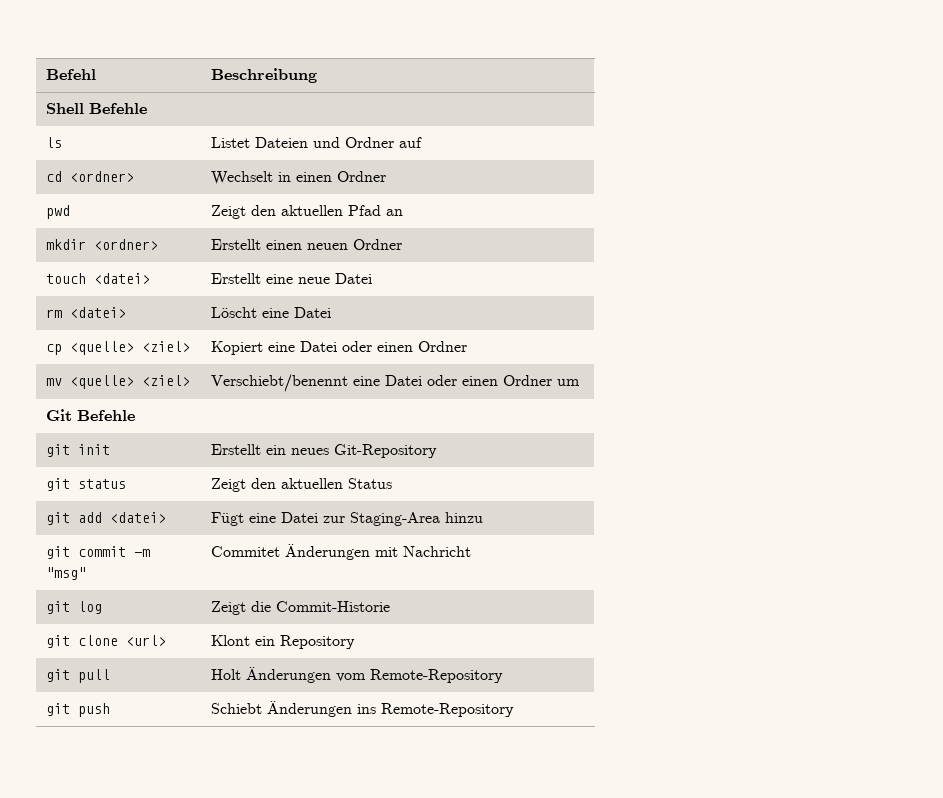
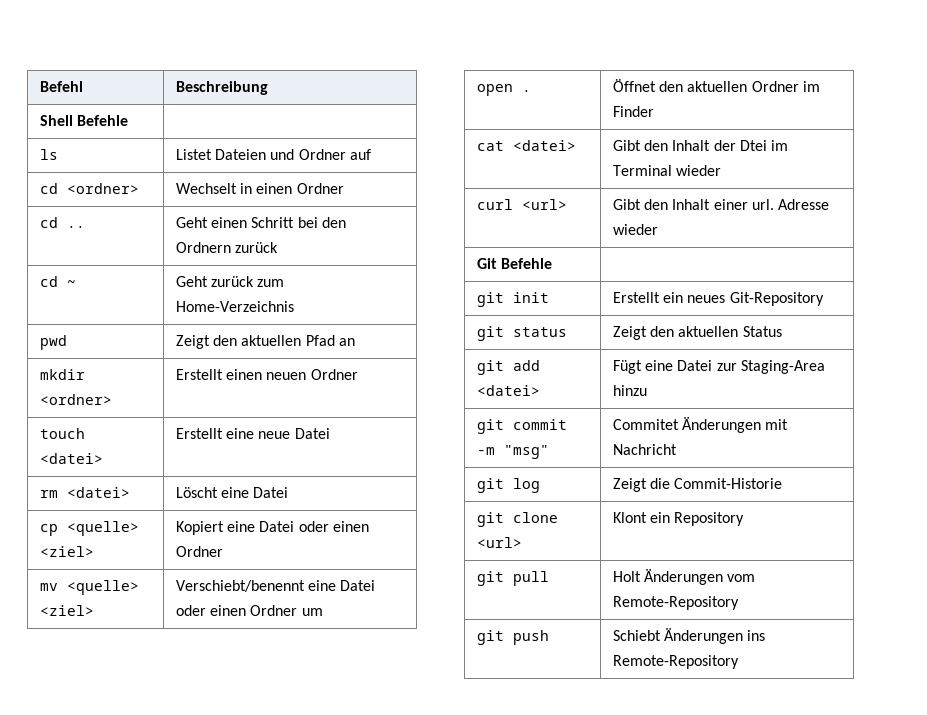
+ cd .. | Geht einen Schritt bei den Ordnern zurück
+ cd ~ | Geht zurück zum Home-Verzeichnis
+ open . | Öffnet den aktuellen Ordner im Finder
+ cat <datei> | Gibt den Inhalt der Dtei im Terminal wieder
+ curl <url> | Gibt den Inhalt einer url. Adresse wieder

